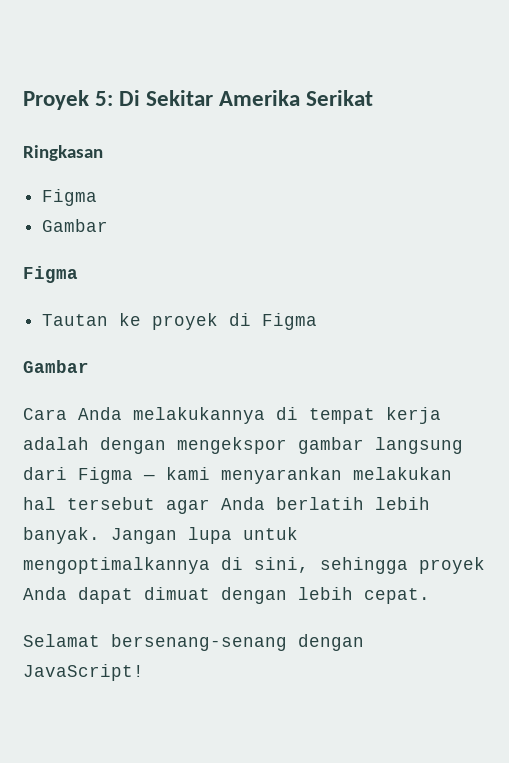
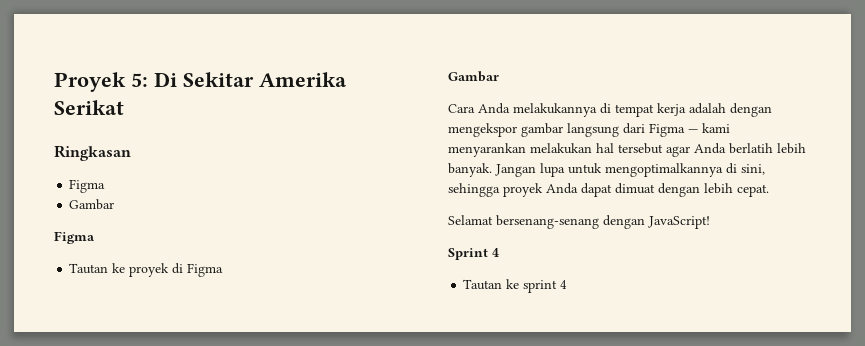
+ Sprint 4
+ Tautan ke sprint 4

